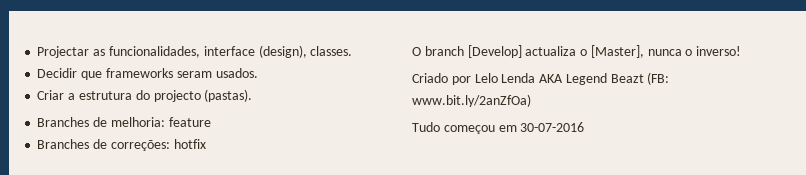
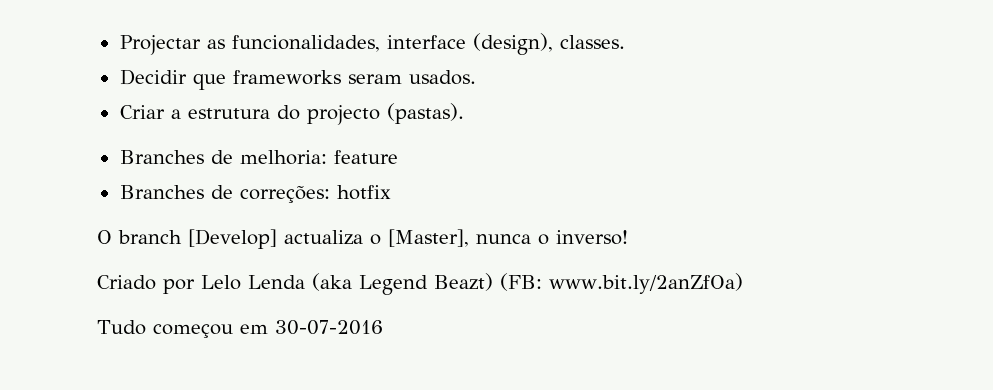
- Criado por Lelo Lenda AKA Legend Beazt (FB: www.bit.ly/2anZfOa)
+ Criado por Lelo Lenda (aka Legend Beazt) (FB: www.bit.ly/2anZfOa)

